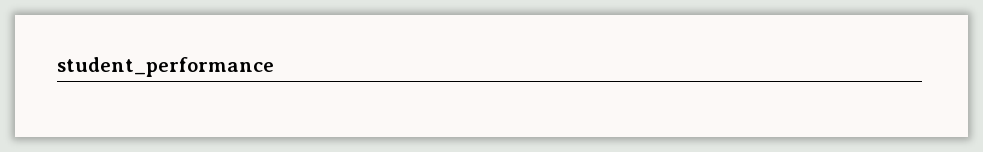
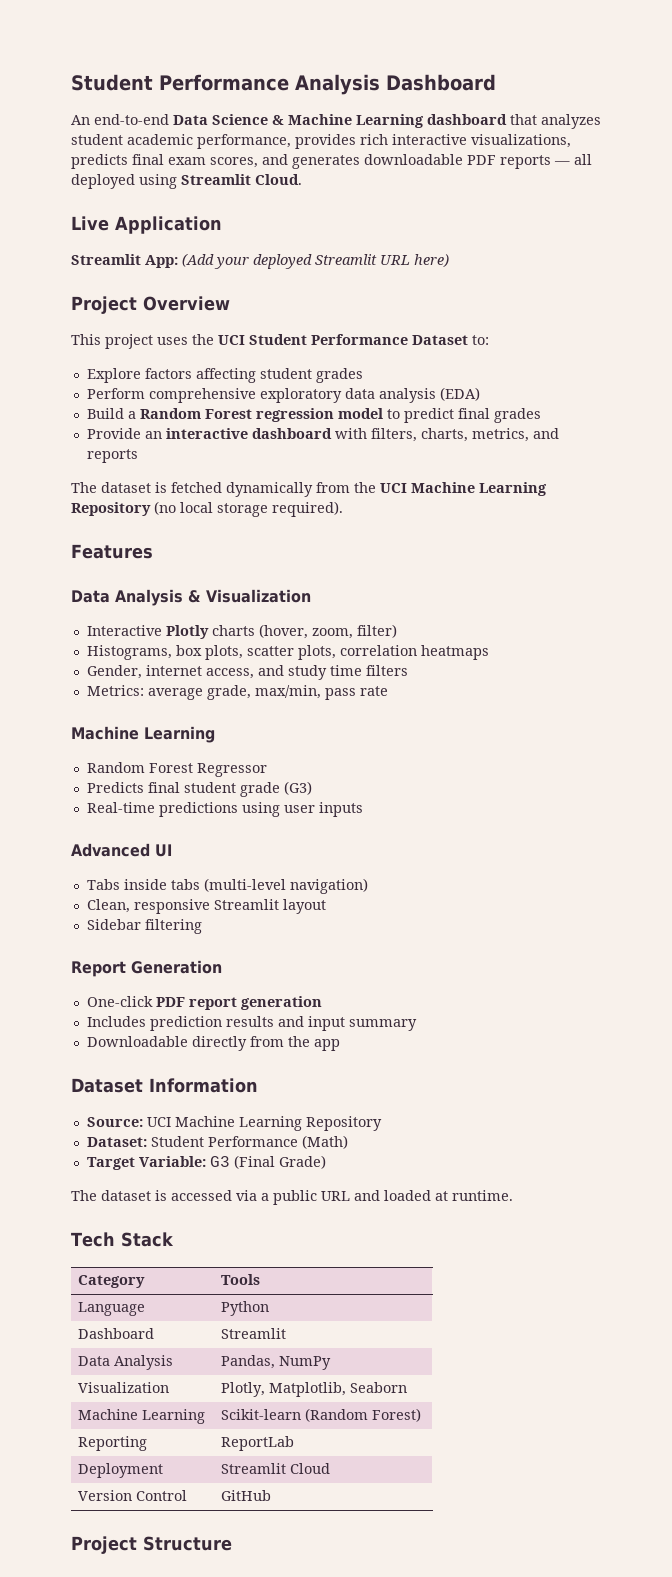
- student_performance
+ Student Performance Analysis Dashboard
+ An end-to-end Data Science & Machine Learning dashboard that analyzes student academic performance, provides rich interactive visualizations, predicts final exam scores, and generates downloadable PDF reports — all deployed using Streamlit Cloud.
+ Live Application
+ Streamlit App: (Add your deployed Streamlit URL here)
+ Project Overview
+ This project uses the UCI Student Performance Dataset to:
+ Explore factors affecting student grades
+ Perform comprehensive exploratory data analysis (EDA)
+ Build a Random Forest regression model to predict final grades
+ Provide an interactive dashboard with filters, charts, metrics, and reports
+ The dataset is fetched dynamically from the UCI Machine Learning Repository (no local storage required).
+ Features
+ Data Analysis & Visualization
+ Interactive Plotly charts (hover, zoom, filter)
+ Histograms, box plots, scatter plots, correlation heatmaps
+ Gender, internet access, and study time filters
+ Metrics: average grade, max/min, pass rate
+ Machine Learning
+ Random Forest Regressor
+ Predicts final student grade (G3)
+ Real-time predictions using user inputs
+ Advanced UI
+ Tabs inside tabs (multi-level navigation)
+ Clean, responsive Streamlit layout
+ Sidebar filtering
+ Report Generation
+ One-click PDF report generation
+ Includes prediction results and input summary
+ Downloadable directly from the app
+ Dataset Information
+ Source: UCI Machine Learning Repository
+ Dataset: Student Performance (Math)
+ Target Variable: G3 (Final Grade)
+ The dataset is accessed via a public URL and loaded at runtime.
+ Tech Stack
+ Category | Tools
+ Language | Python
+ Dashboard | Streamlit
+ Data Analysis | Pandas, NumPy
+ Visualization | Plotly, Matplotlib, Seaborn
+ Machine Learning | Scikit-learn (Random Forest)
+ Reporting | ReportLab
+ Deployment | Streamlit Cloud
+ Version Control | GitHub
+ Project Structure

